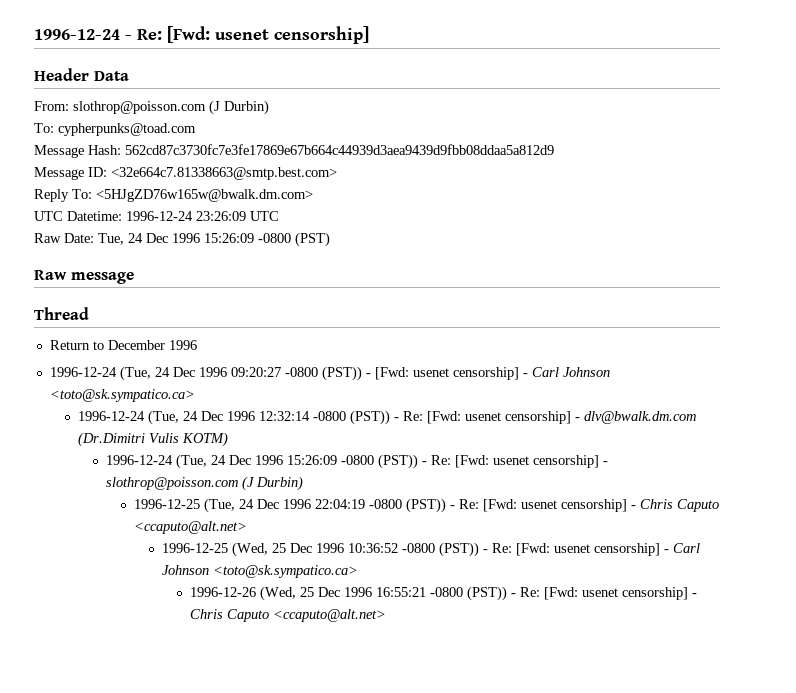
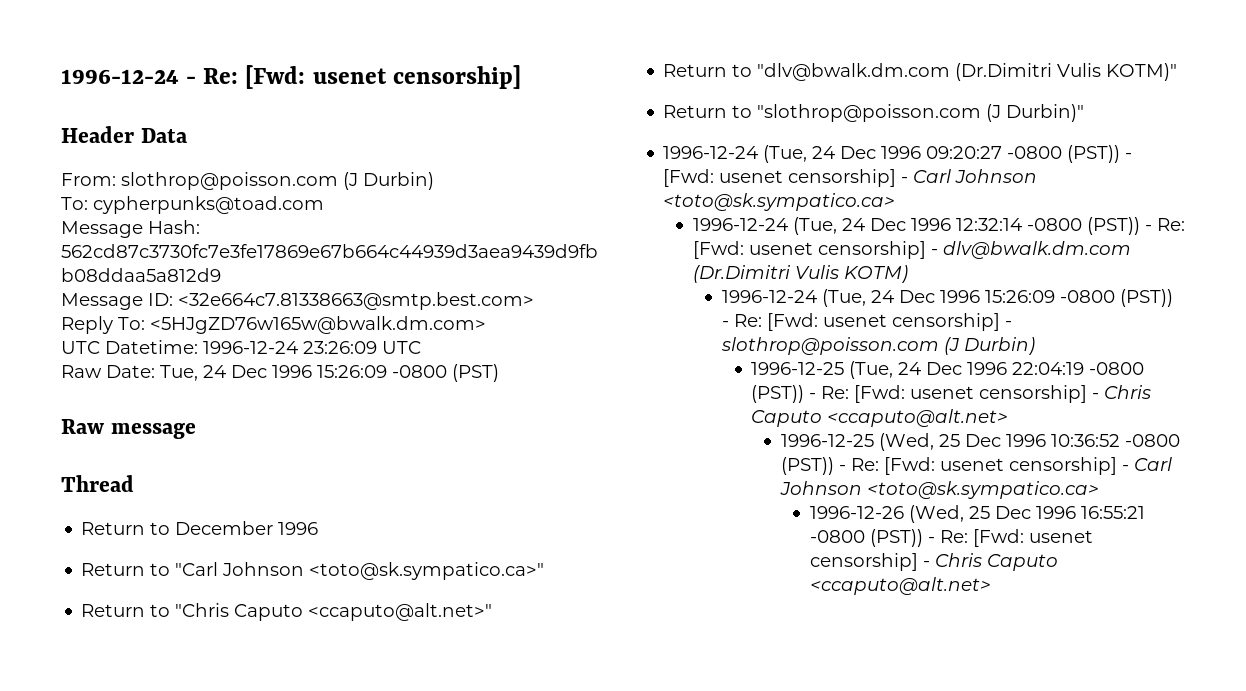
+ Return to "Carl Johnson <toto@sk.sympatico.ca>"
+ Return to "Chris Caputo <ccaputo@alt.net>"
+ Return to "dlv@bwalk.dm.com (Dr.Dimitri Vulis KOTM)"
+ Return to "slothrop@poisson.com (J Durbin)"

